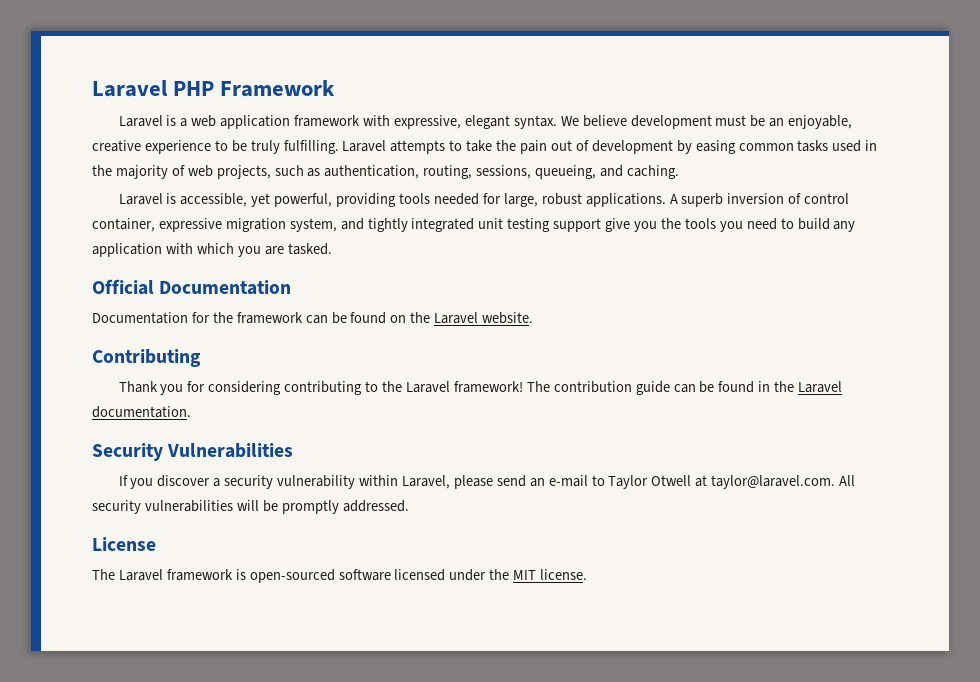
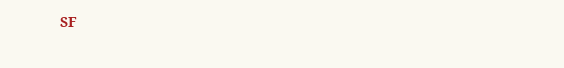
- Laravel PHP Framework
- Laravel is a web application framework with expressive, elegant syntax. We believe development must be an enjoyable, creative experience to be truly fulfilling. Laravel attempts to take the pain out of development by easing common tasks used in the majority of web projects, such as authentication, routing, sessions, queueing, and caching.
- Laravel is accessible, yet powerful, providing tools needed for large, robust applications. A superb inversion of control container, expressive migration system, and tightly integrated unit testing support give you the tools you need to build any application with which you are tasked.
- Official Documentation
- Documentation for the framework can be found on the Laravel website.
- Contributing
- Thank you for considering contributing to the Laravel framework! The contribution guide can be found in the Laravel documentation.
- Security Vulnerabilities
- If you discover a security vulnerability within Laravel, please send an e-mail to Taylor Otwell at taylor@laravel.com. All security vulnerabilities will be promptly addressed.
- License
- The Laravel framework is open-sourced software licensed under the MIT license.
+ SF

